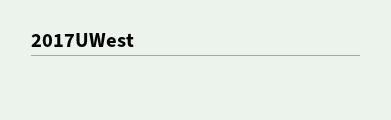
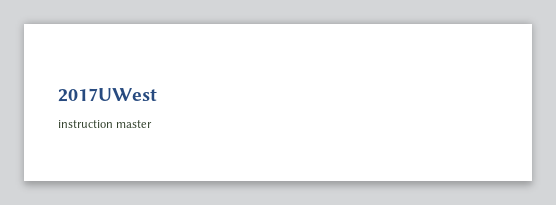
+ instruction master

